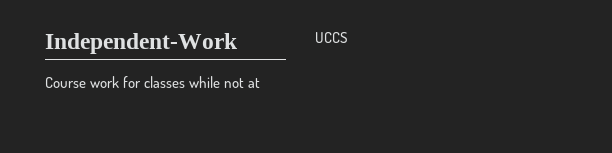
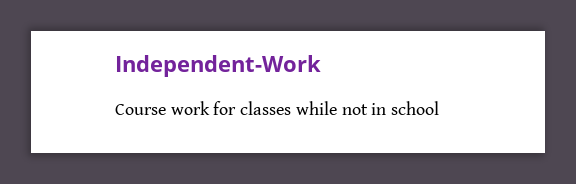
- Course work for classes while not at UCCS
+ Course work for classes while not in school

